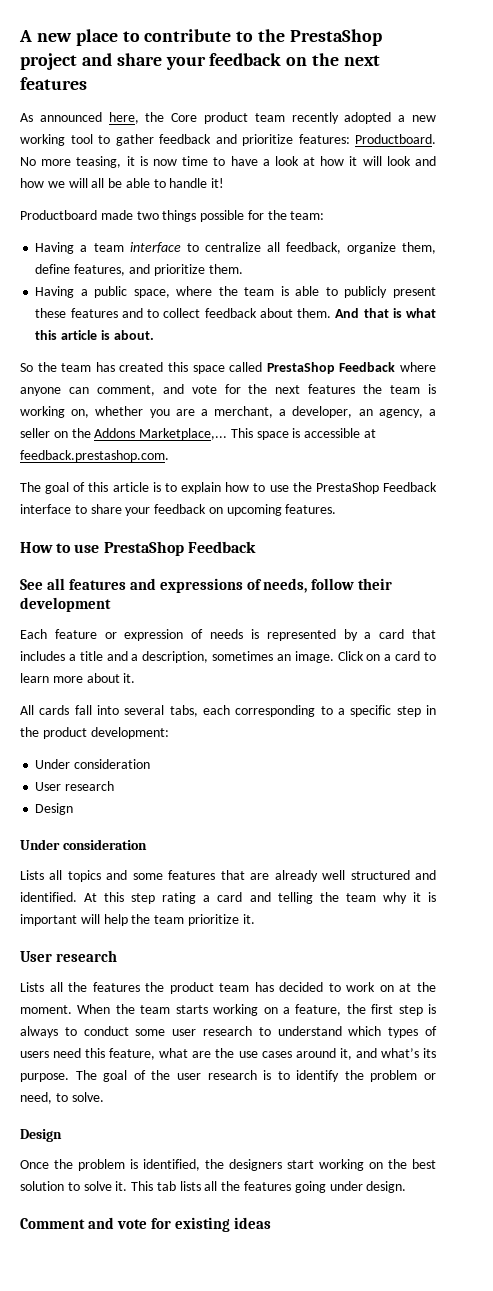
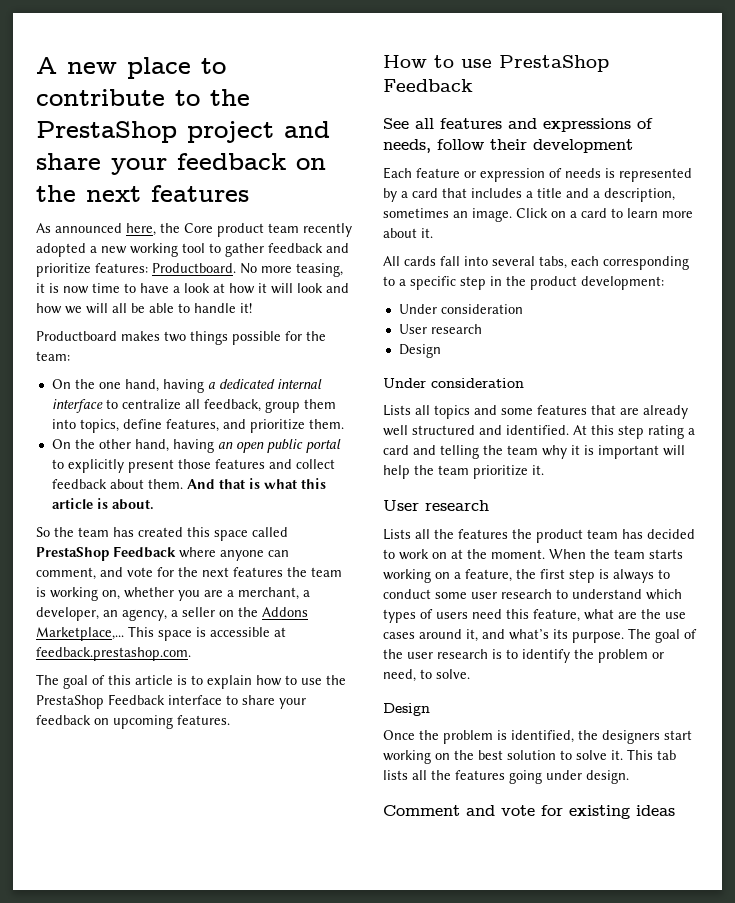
- Productboard made two things possible for the team:
+ Productboard makes two things possible for the team:
- Having a team interface to centralize all feedback, organize them, define features, and prioritize them.
+ On the one hand, having a dedicated internal interface to centralize all feedback, group them into topics, define features, and prioritize them.
- Having a public space, where the team is able to publicly present these features and to collect feedback about them.
+ On the other hand, having an open public portal to explicitly present those features and collect feedback about them.

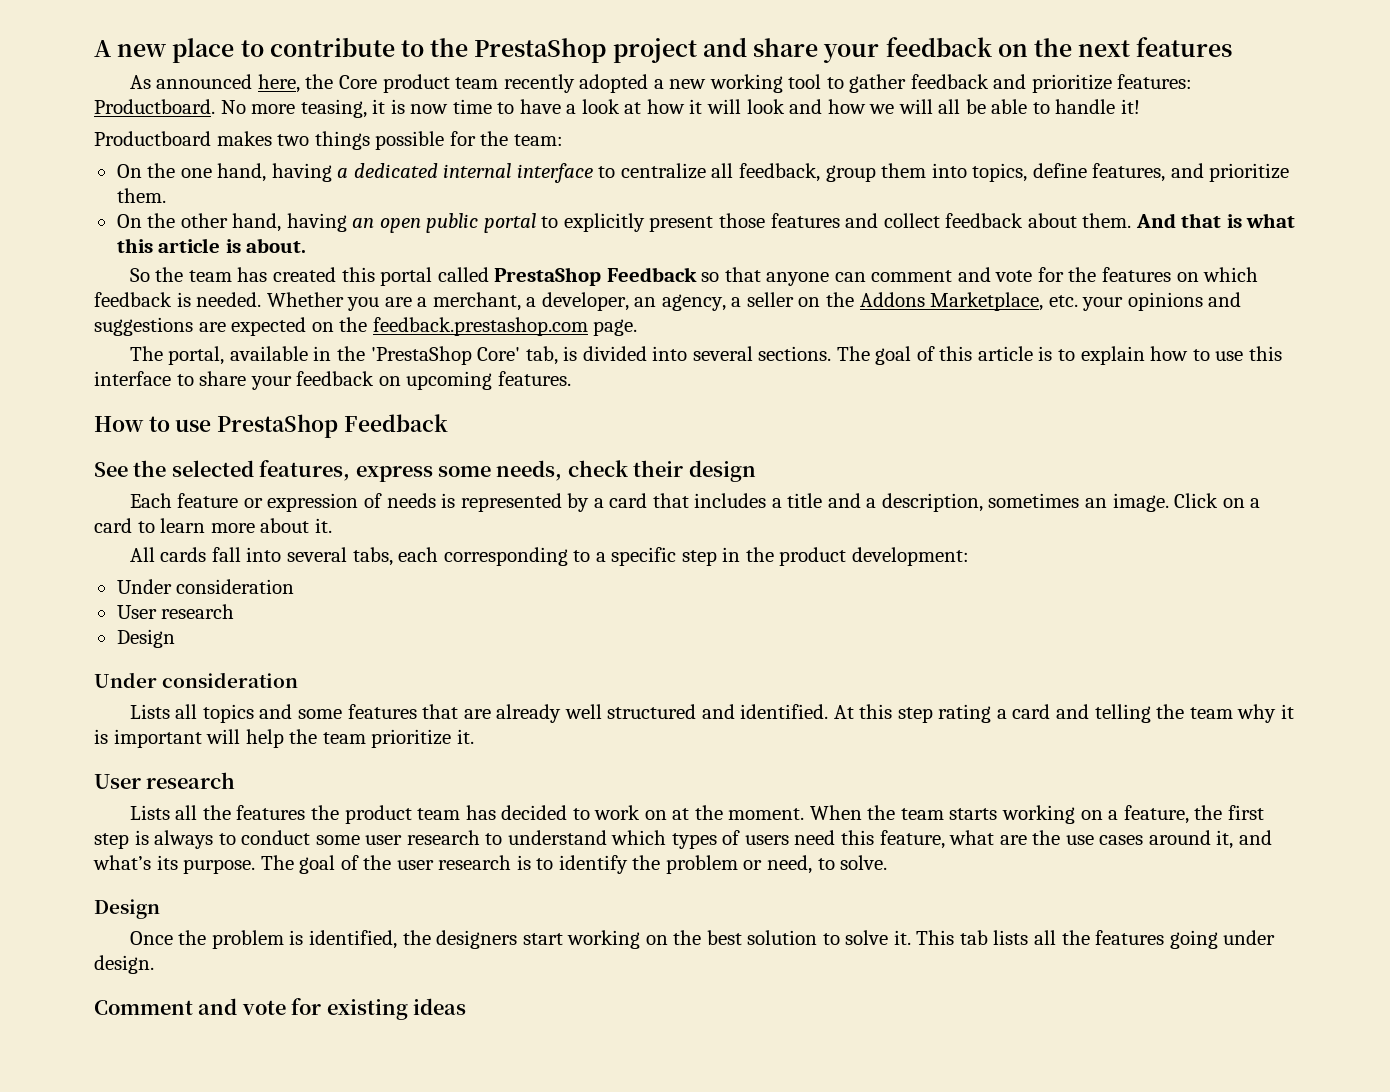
- So the team has created this space called PrestaShop Feedback where anyone can comment, and vote for the next features the team is working on, whether you are a merchant, a developer, an agency, a seller on the Addons Marketplace,... This space is accessible at feedback.prestashop.com.
- The goal of this article is to explain how to use the PrestaShop Feedback interface to share your feedback on upcoming features.
+ So the team has created this portal called PrestaShop Feedback so that anyone can comment and vote for the features on which feedback is needed. Whether you are a merchant, a developer, an agency, a seller on the Addons Marketplace, etc. your opinions and suggestions are expected on the feedback.prestashop.com page.
+ The portal, available in the 'PrestaShop Core' tab, is divided into several sections. The goal of this article is to explain how to use this interface to share your feedback on upcoming features.
- See all features and expressions of needs, follow their development
+ See the selected features, express some needs, check their design

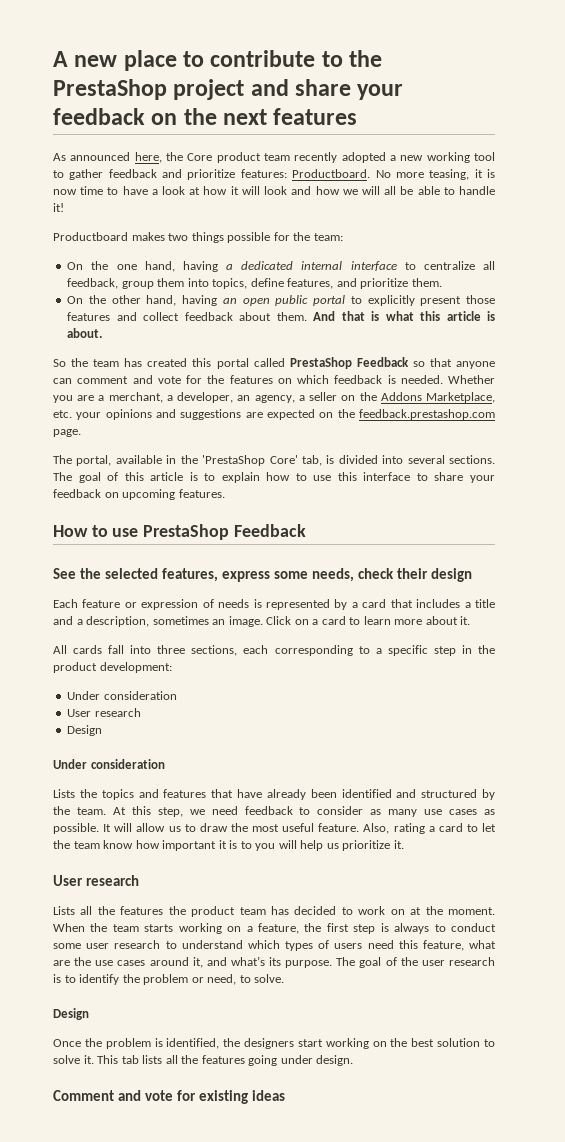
- All cards fall into several tabs, each corresponding to a specific step in the product development:
+ All cards fall into three sections, each corresponding to a specific step in the product development:
- Lists all topics and some features that are already well structured and identified. At this step rating a card and telling the team why it is important will help the team prioritize it.
+ Lists the topics and features that have already been identified and structured by the team. At this step, we need feedback to consider as many use cases as possible. It will allow us to draw the most useful feature. Also, rating a card to let the team know how important it is to you will help us prioritize it.

